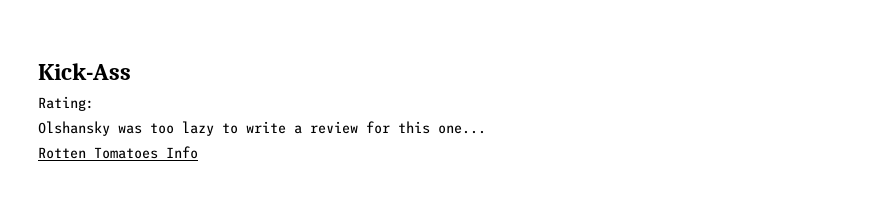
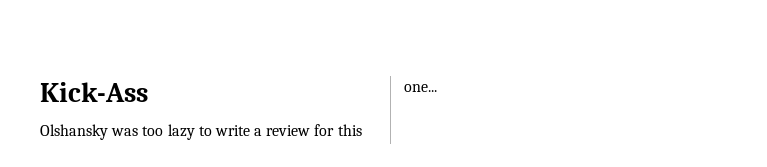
- Rating:
- Rotten Tomatoes Info

